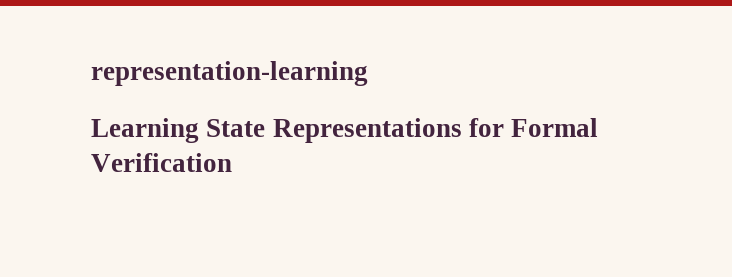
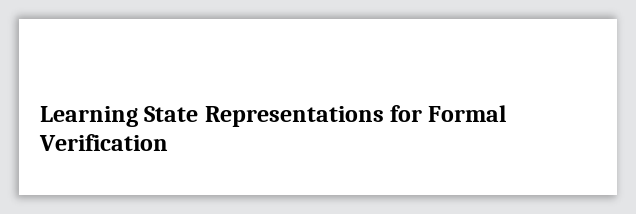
- representation-learning

